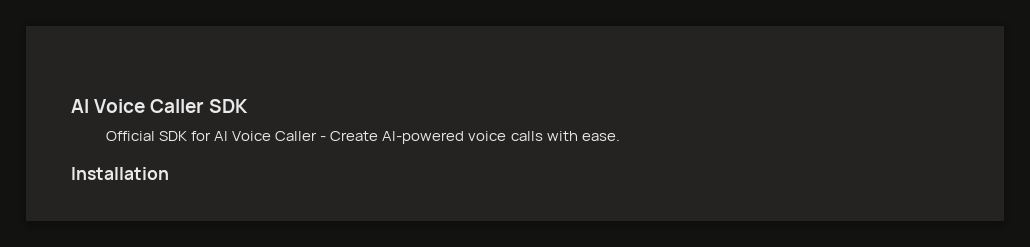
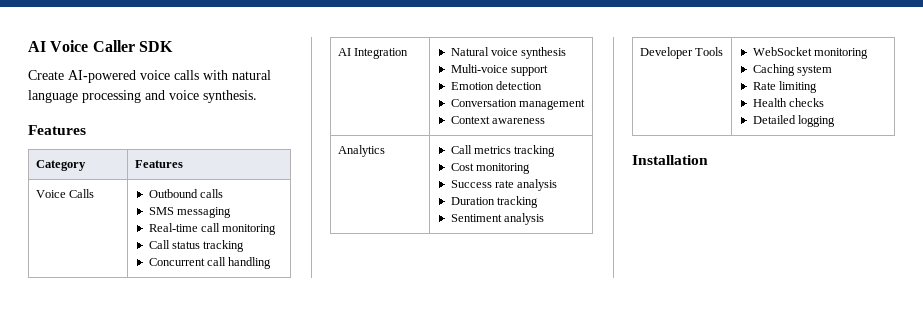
- Official SDK for AI Voice Caller - Create AI-powered voice calls with ease.
+ Create AI-powered voice calls with natural language processing and voice synthesis.
+ Features
+ Category | Features
+ Voice Calls | Outbound calls
+ SMS messaging
+ Real-time call monitoring
+ Call status tracking
+ Concurrent call handling
+ AI Integration | Natural voice synthesis
+ Multi-voice support
+ Emotion detection
+ Conversation management
+ Context awareness
+ Analytics | Call metrics tracking
+ Cost monitoring
+ Success rate analysis
+ Duration tracking
+ Sentiment analysis
+ Developer Tools | WebSocket monitoring
+ Caching system
+ Rate limiting
+ Health checks
+ Detailed logging

